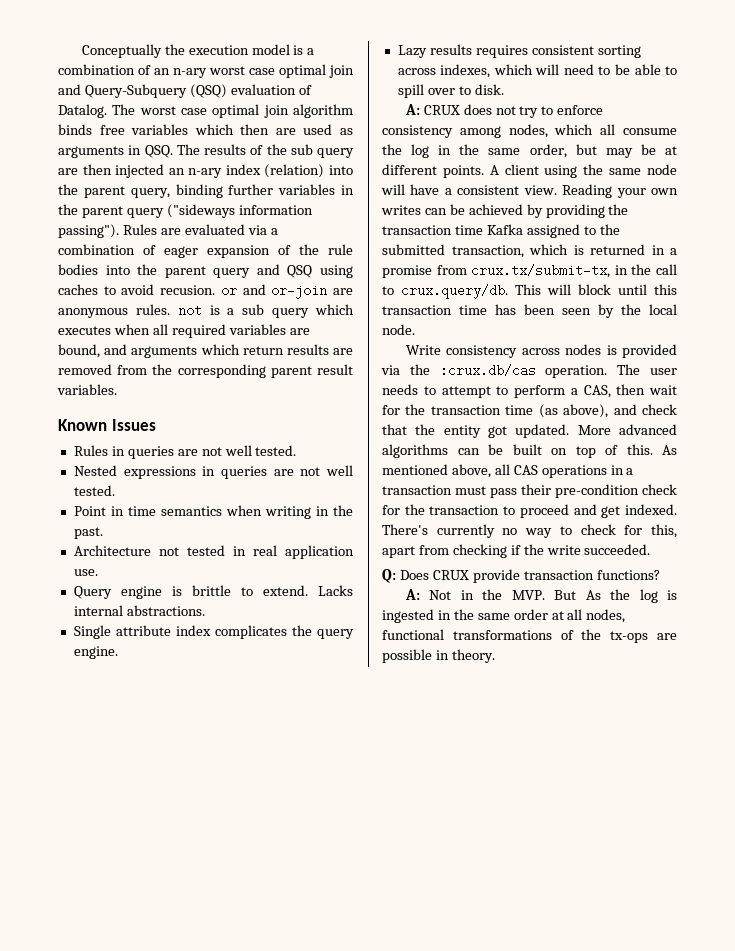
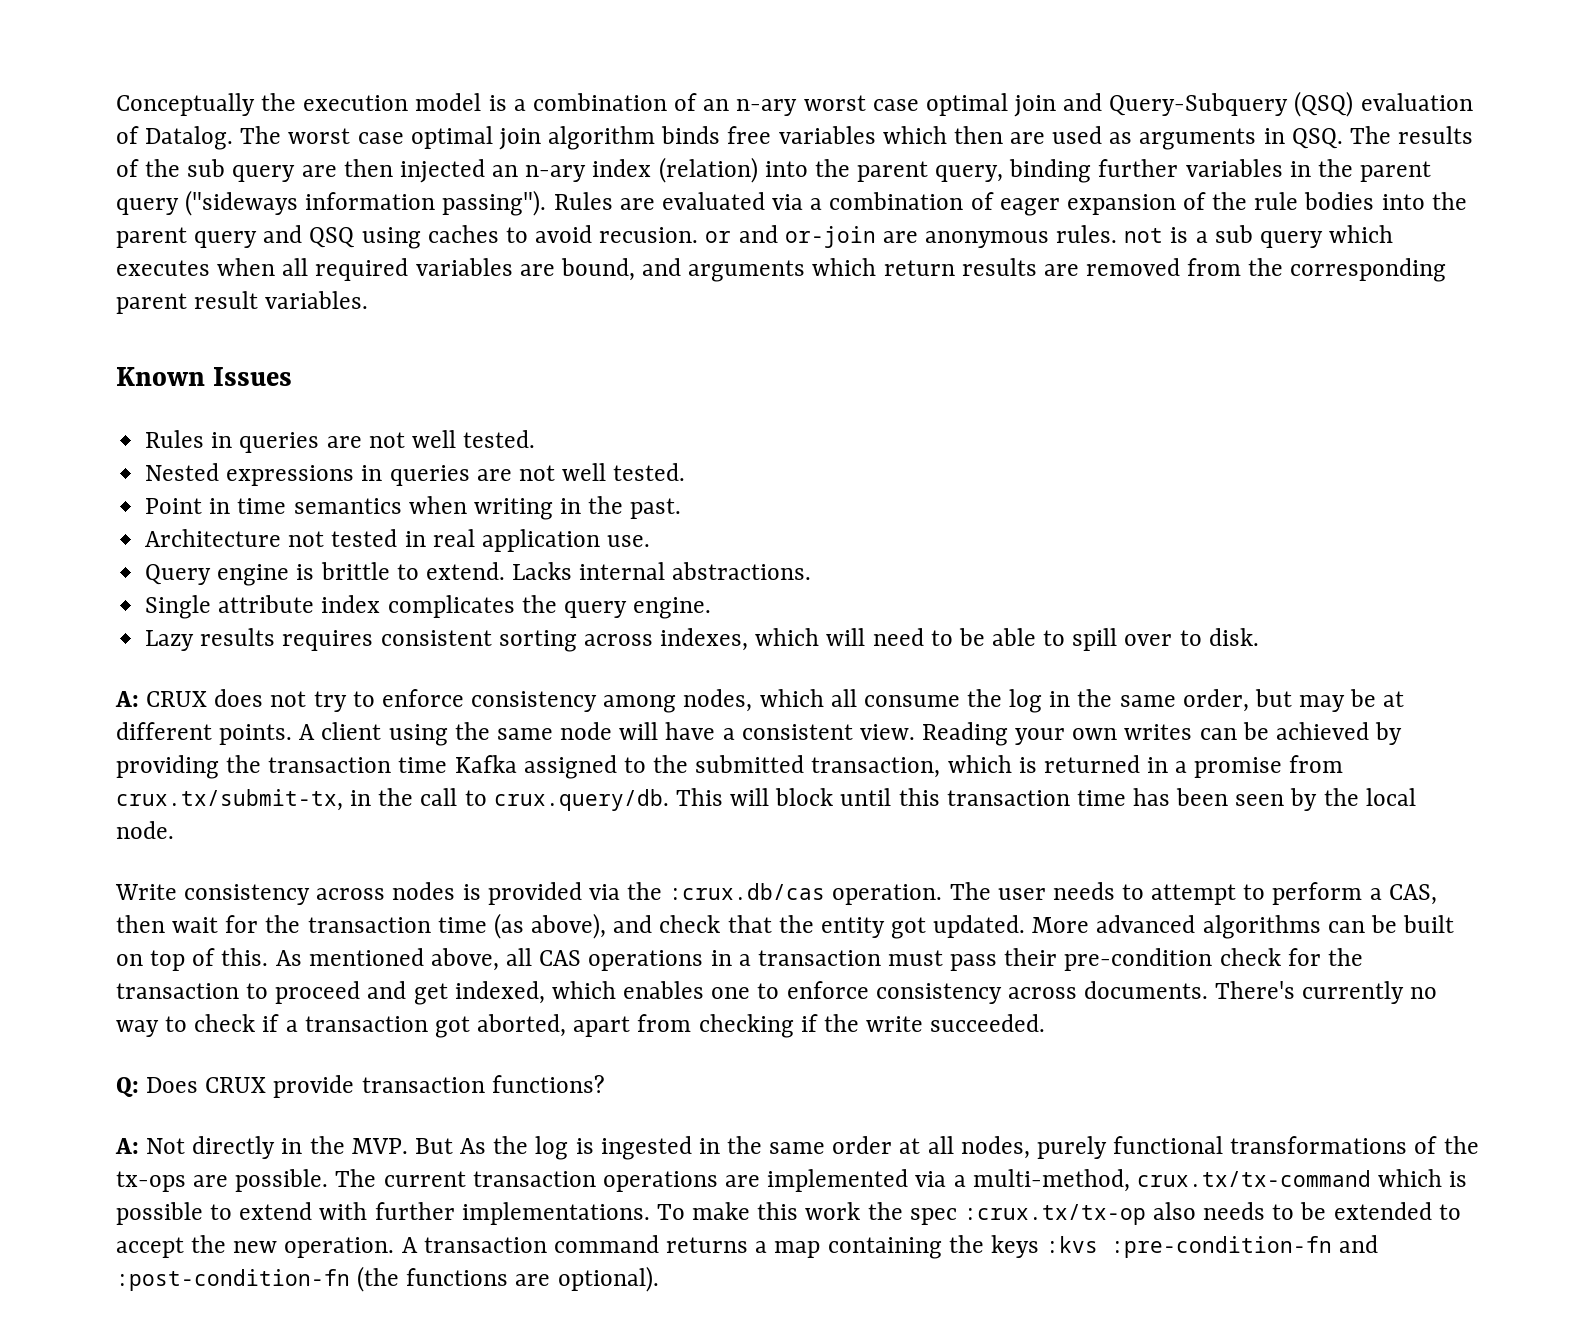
- As mentioned above, all CAS operations in a transaction must pass their pre-condition check for the transaction to proceed and get indexed.
+ As mentioned above, all CAS operations in a transaction must pass their pre-condition check for the transaction to proceed and get indexed, which enables one to enforce consistency across documents.
- There's currently no way to check for this, apart from checking if the write succeeded.
+ There's currently no way to check if a transaction got aborted, apart from checking if the write succeeded.
- A: Not in the MVP. But As the log is ingested in the same order at all nodes, functional transformations of the tx-ops are possible in theory.
+ A: Not directly in the MVP. But As the log is ingested in the same order at all nodes, purely functional transformations of the tx-ops are possible. The current transaction operations are implemented via a multi-method, crux.tx/tx-command which is possible to extend with further implementations. To make this work the spec :crux.tx/tx-op also needs to be extended to accept the new operation. A transaction command returns a map containing the keys :kvs :pre-condition-fn and :post-condition-fn (the functions are optional).

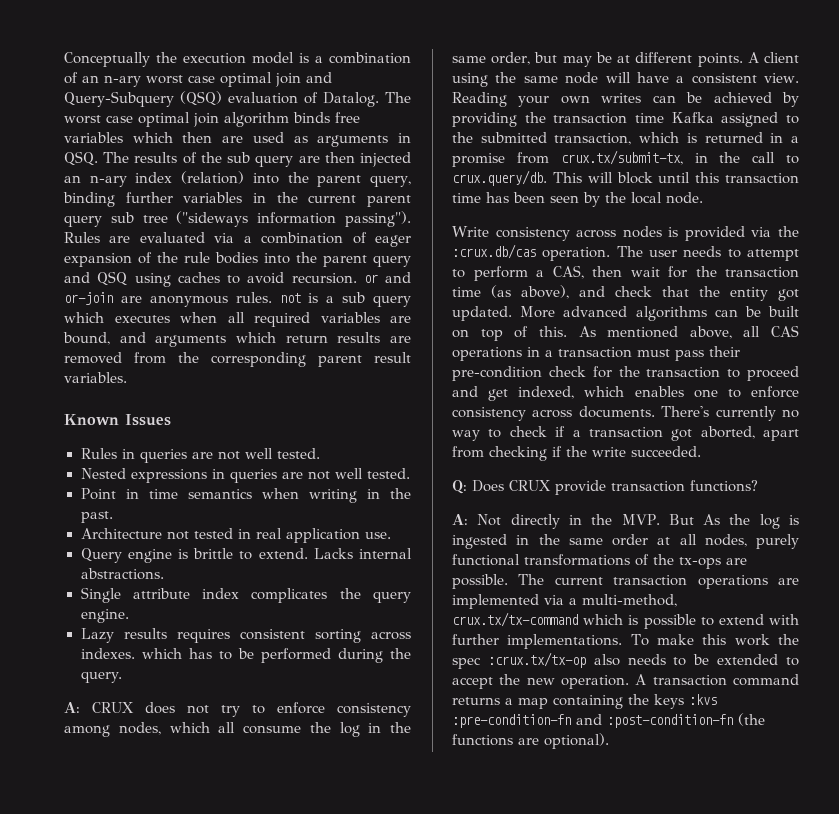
- The worst case optimal join algorithm binds free variables which then are used as arguments in QSQ. The results of the sub query are then injected an n-ary index (relation) into the parent query, binding further variables in the parent query ("sideways information passing").
+ The worst case optimal join algorithm binds free variables which then are used as arguments in QSQ. The results of the sub query are then injected an n-ary index (relation) into the parent query, binding further variables in the current parent query sub tree ("sideways information passing").
- Rules are evaluated via a combination of eager expansion of the rule bodies into the parent query and QSQ using caches to avoid recusion. or and or-join are anonymous rules. not is a sub query which executes when all required variables are bound, and arguments which return results are removed from the corresponding parent result variables.
+ Rules are evaluated via a combination of eager expansion of the rule bodies into the parent query and QSQ using caches to avoid recursion. or and or-join are anonymous rules. not is a sub query which executes when all required variables are bound, and arguments which return results are removed from the corresponding parent result variables.
- Lazy results requires consistent sorting across indexes, which will need to be able to spill over to disk.
+ Lazy results requires consistent sorting across indexes. which has to be performed during the query.

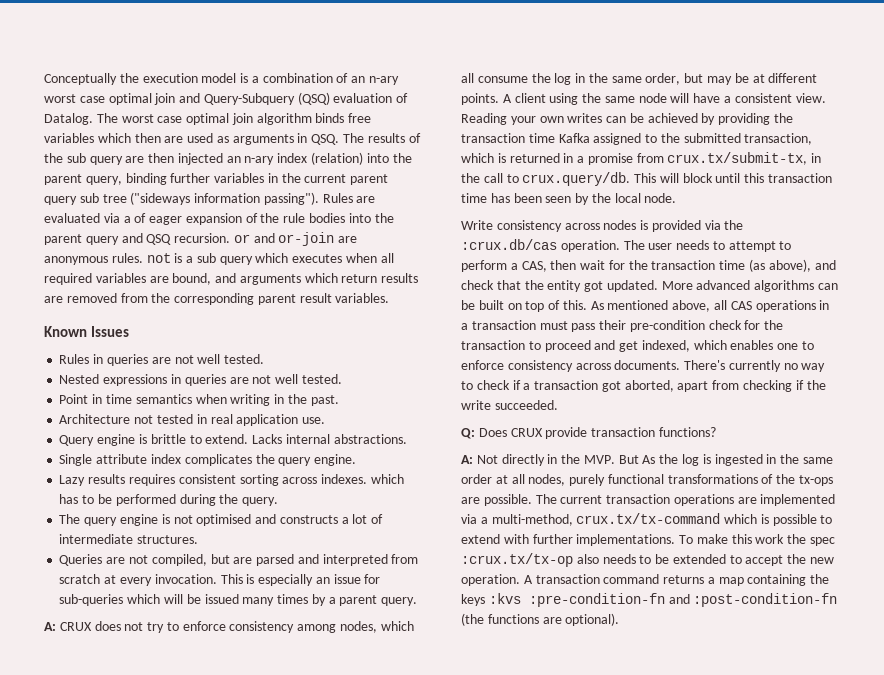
- Rules are evaluated via a combination of eager expansion of the rule bodies into the parent query and QSQ using caches to avoid recursion. or and or-join are anonymous rules. not is a sub query which executes when all required variables are bound, and arguments which return results are removed from the corresponding parent result variables.
+ Rules are evaluated via a of eager expansion of the rule bodies into the parent query and QSQ recursion. or and or-join are anonymous rules. not is a sub query which executes when all required variables are bound, and arguments which return results are removed from the corresponding parent result variables.
+ The query engine is not optimised and constructs a lot of intermediate structures.
+ Queries are not compiled, but are parsed and interpreted from scratch at every invocation. This is especially an issue for sub-queries which will be issued many times by a parent query.

